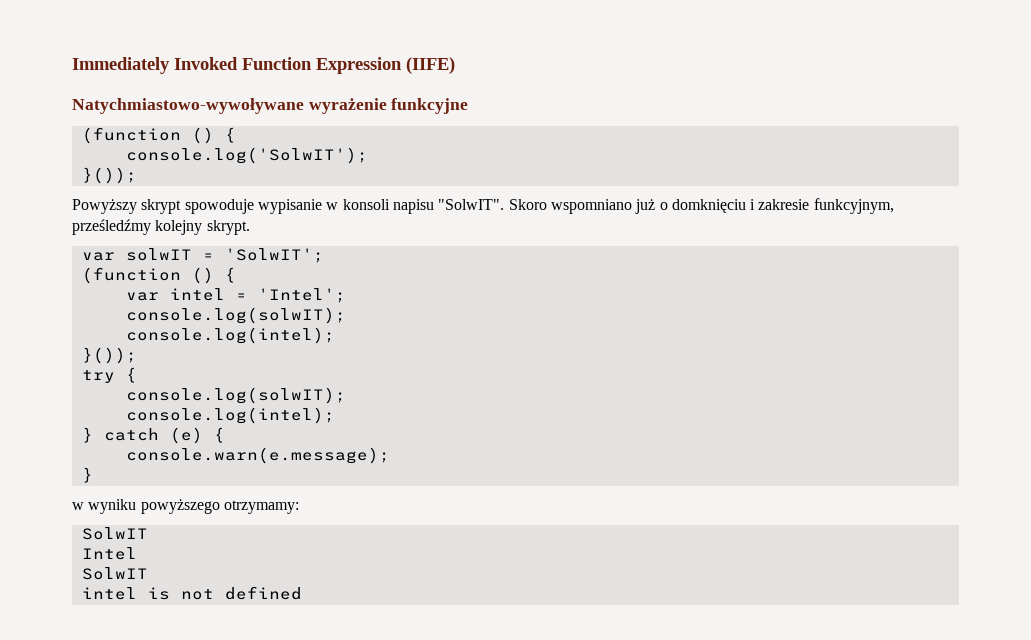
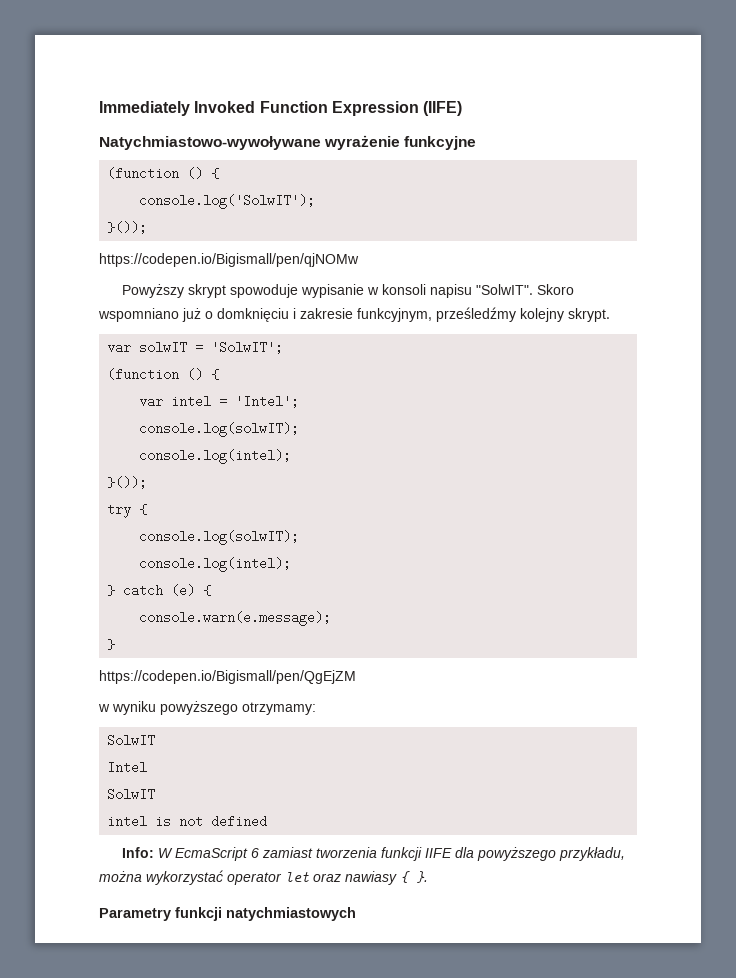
+ https://codepen.io/Bigismall/pen/qjNOMw
+ https://codepen.io/Bigismall/pen/QgEjZM
+ Info: W EcmaScript 6 zamiast tworzenia funkcji IIFE dla powyższego przykładu, można wykorzystać operator let oraz nawiasy { }.
+ Parametry funkcji natychmiastowych

